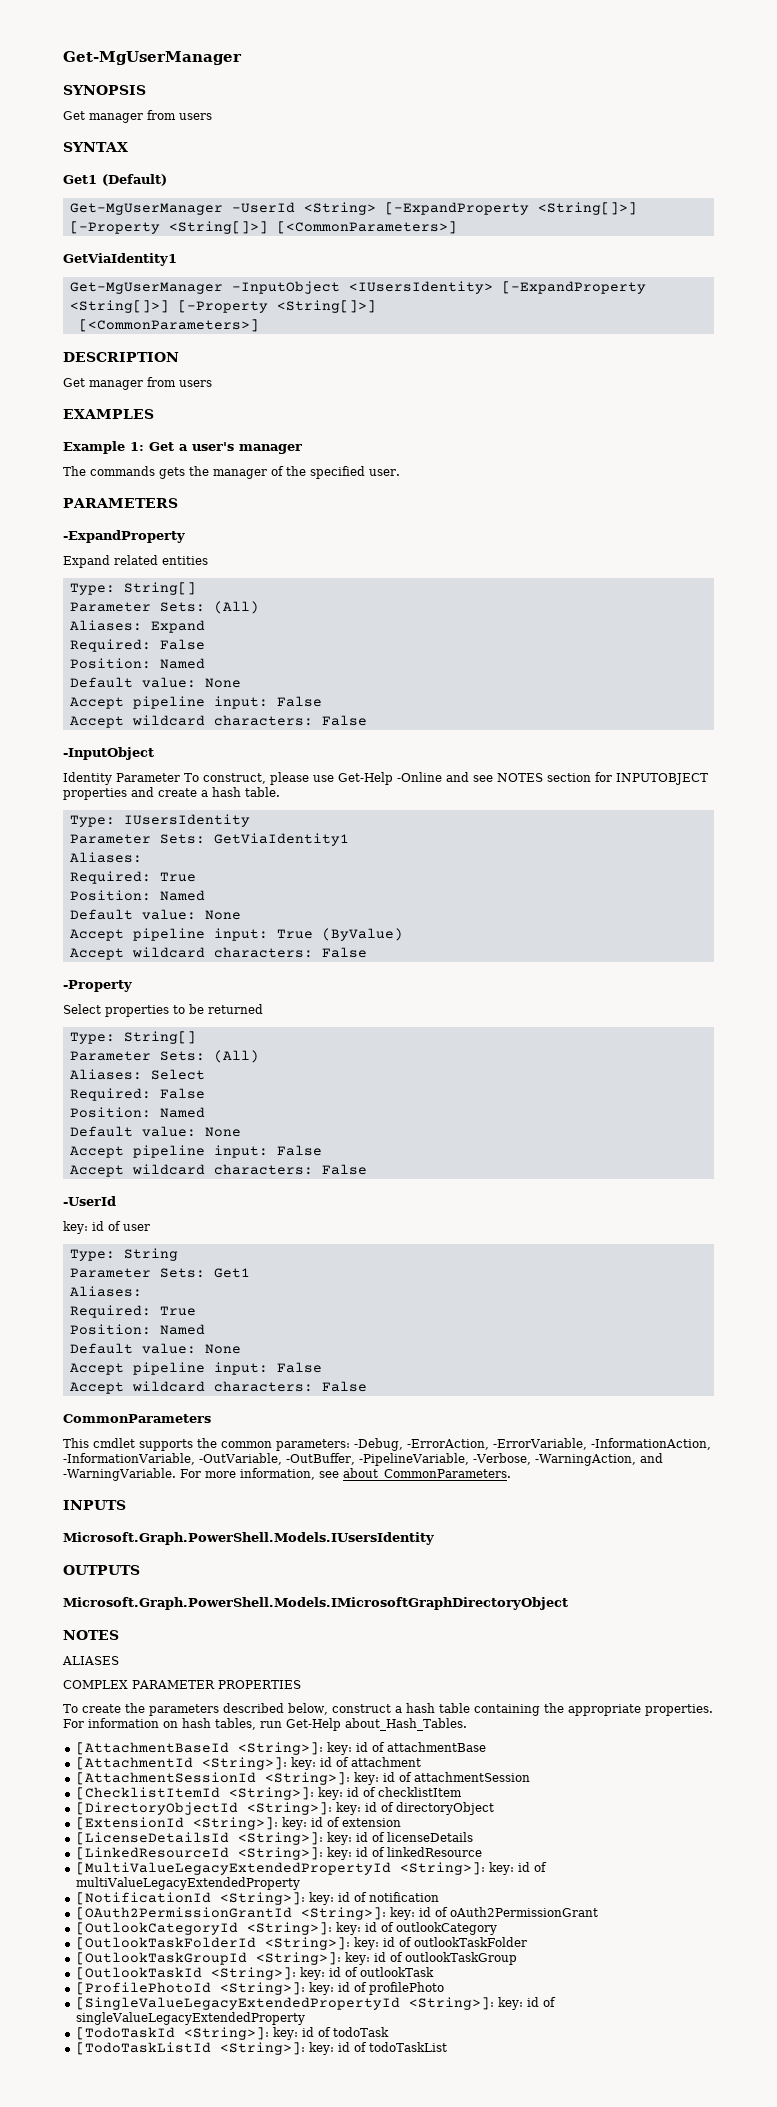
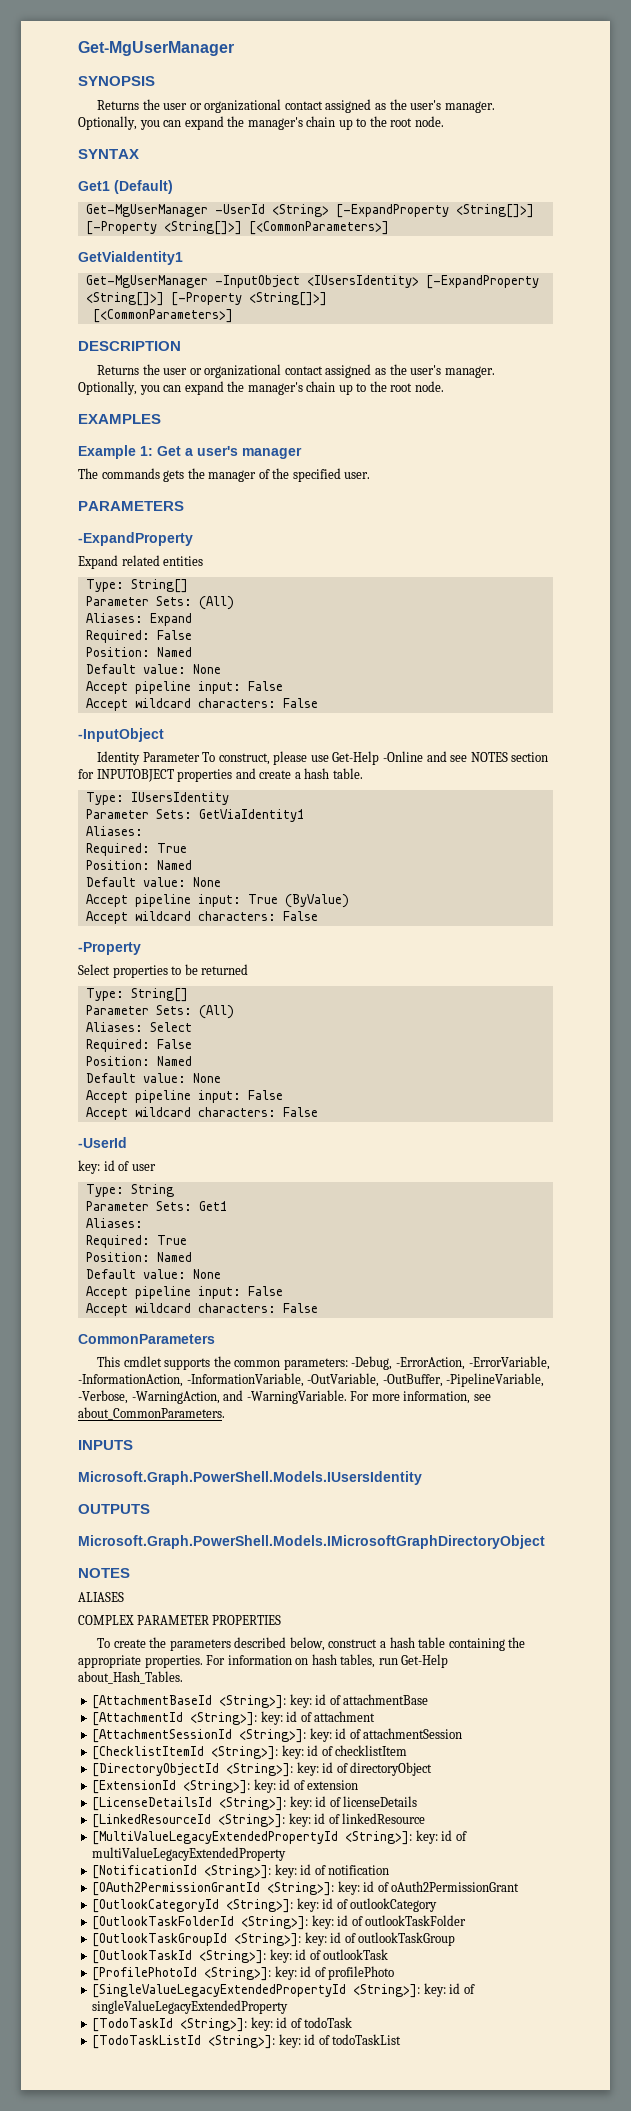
  SYNOPSIS
- Get manager from users
+ Returns the user or organizational contact assigned as the user's manager. Optionally, you can expand the manager's chain up to the root node.
  DESCRIPTION
- Get manager from users
+ Returns the user or organizational contact assigned as the user's manager. Optionally, you can expand the manager's chain up to the root node.

